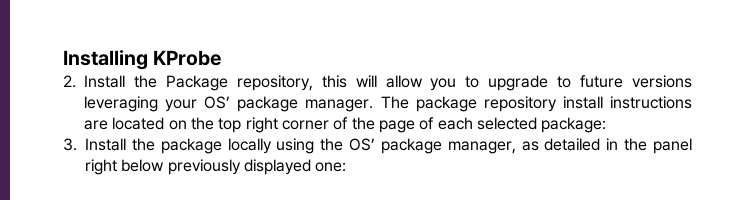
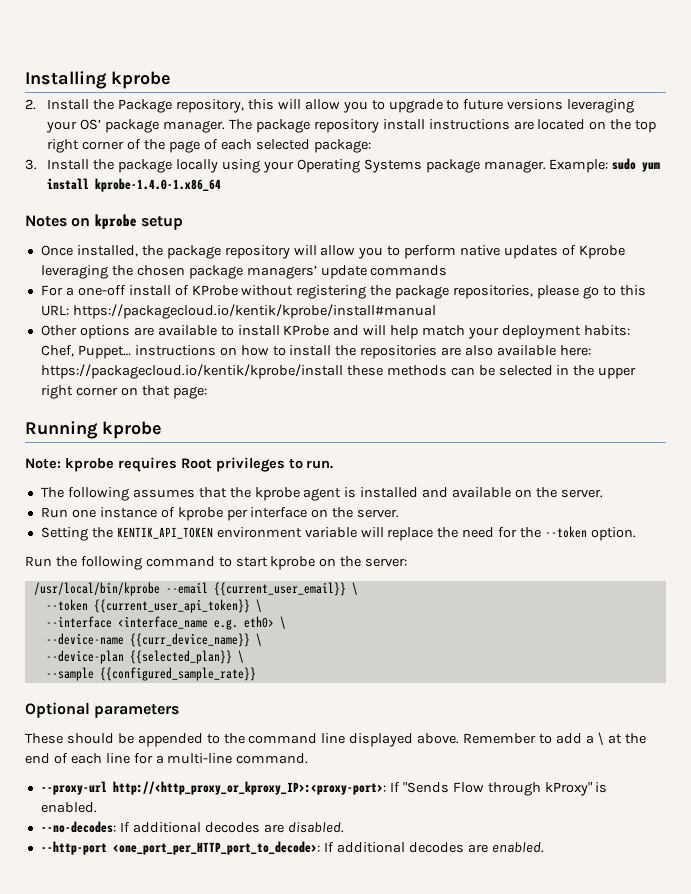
- Installing KProbe
+ Installing kprobe
- 3. Install the package locally using the OS’ package manager, as detailed in the panel right below previously displayed one:
+ 3. Install the package locally using your Operating Systems package manager. Example: sudo yum install kprobe-1.4.0-1.x86_64
+ Notes on kprobe setup
+ Once installed, the package repository will allow you to perform native updates of Kprobe leveraging the chosen package managers’ update commands
+ For a one-off install of KProbe without registering the package repositories, please go to this URL: https://packagecloud.io/kentik/kprobe/install#manual
+ Other options are available to install KProbe and will help match your deployment habits: Chef, Puppet… instructions on how to install the repositories are also available here: https://packagecloud.io/kentik/kprobe/install these methods can be selected in the upper right corner on that page:
+ Running kprobe
+ Note: kprobe requires Root privileges to run.
+ The following assumes that the kprobe agent is installed and available on the server.
+ Run one instance of kprobe per interface on the server.
+ Setting the KENTIK_API_TOKEN environment variable will replace the need for the --token option.
+ Run the following command to start kprobe on the server:
+ /usr/local/bin/kprobe --email {{current_user_email}} \
+ --token {{current_user_api_token}} \
+ --interface <interface_name e.g. eth0> \
+ --device-name {{curr_device_name}} \
+ --device-plan {{selected_plan}} \
+ --sample {{configured_sample_rate}}
+ Optional parameters
+ These should be appended to the command line displayed above. Remember to add a \ at the end of each line for a multi-line command.
+ --proxy-url http://<http_proxy_or_kproxy_IP>:<proxy-port>: If "Sends Flow through kProxy" is enabled.
+ --no-decodes: If additional decodes are disabled.
+ --http-port <one_port_per_HTTP_port_to_decode>: If additional decodes are enabled.

